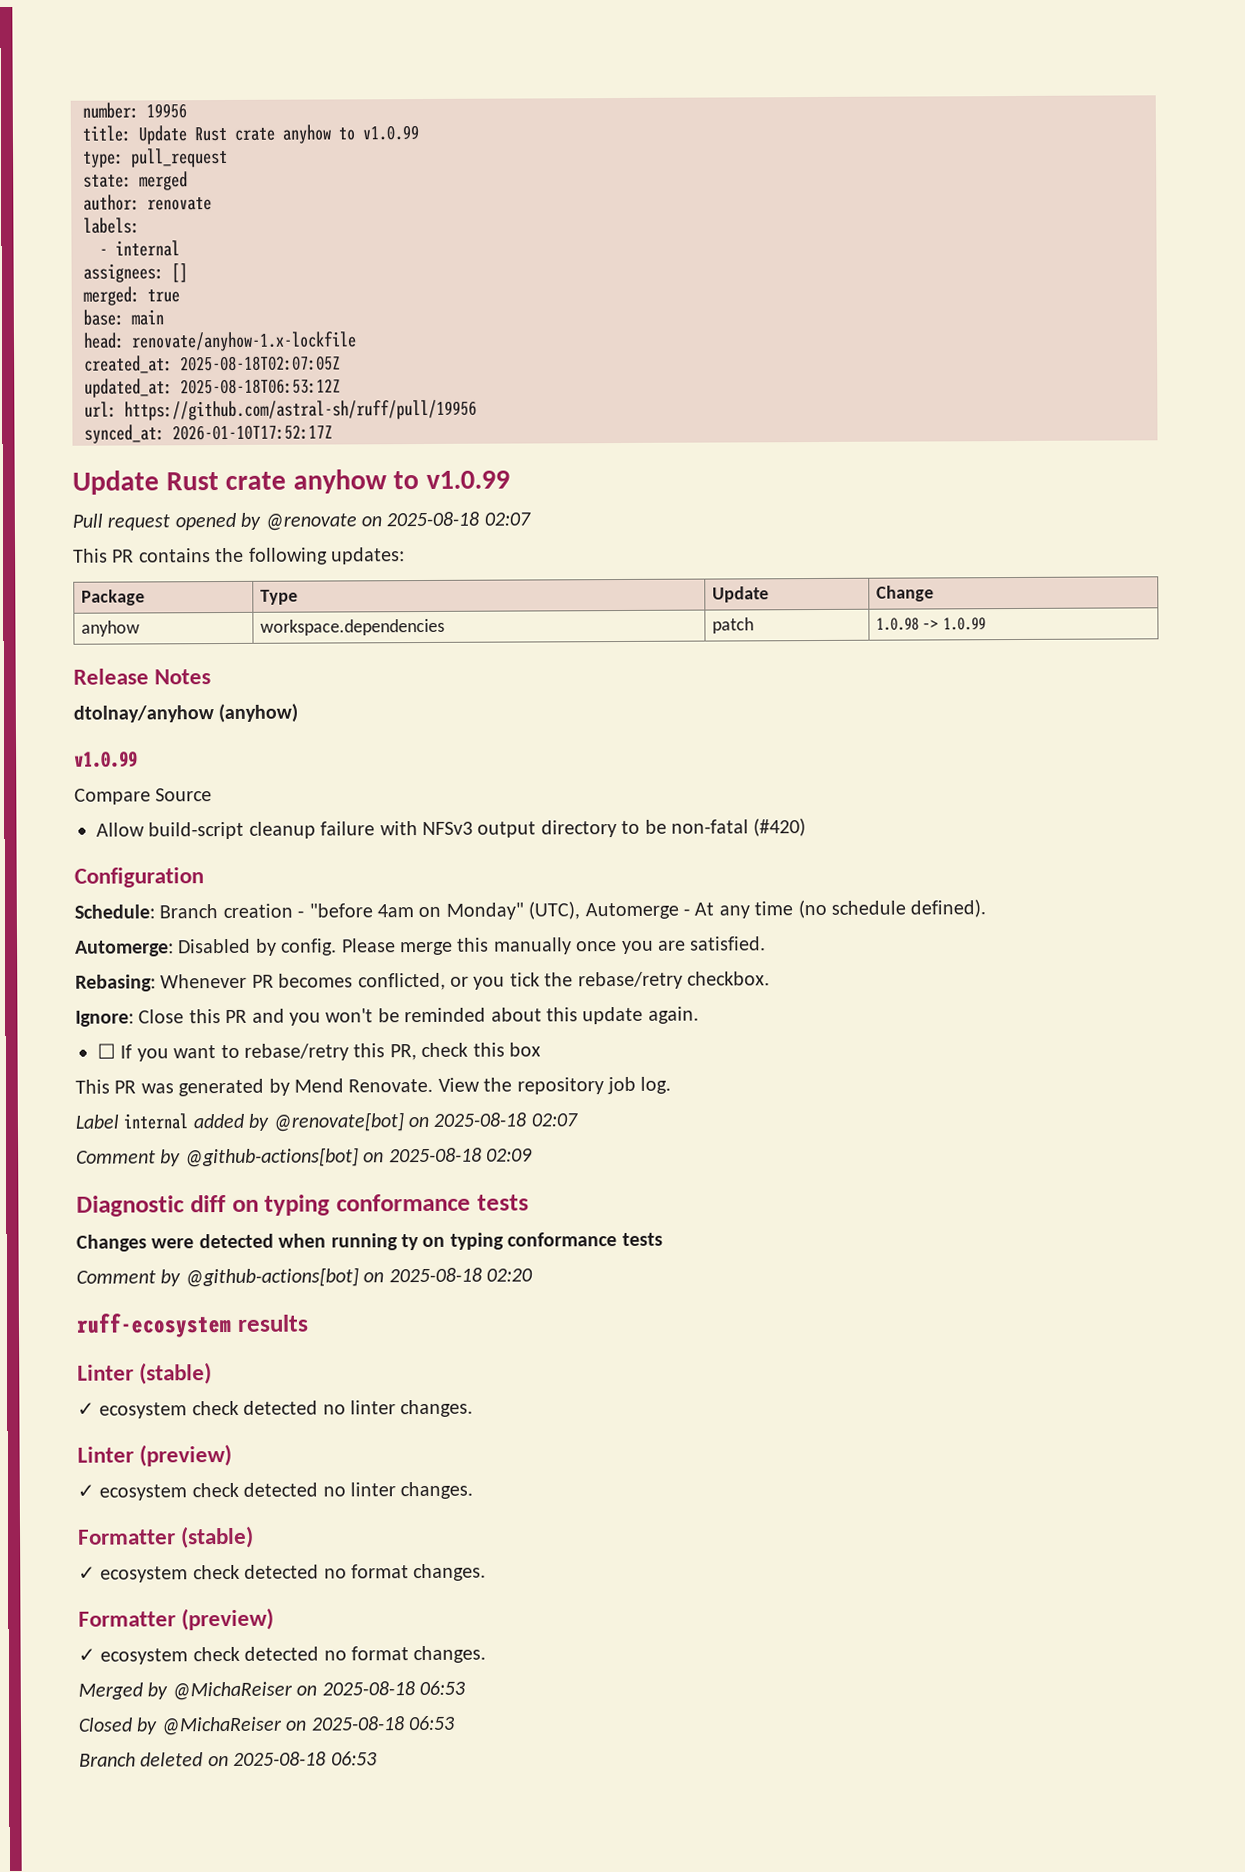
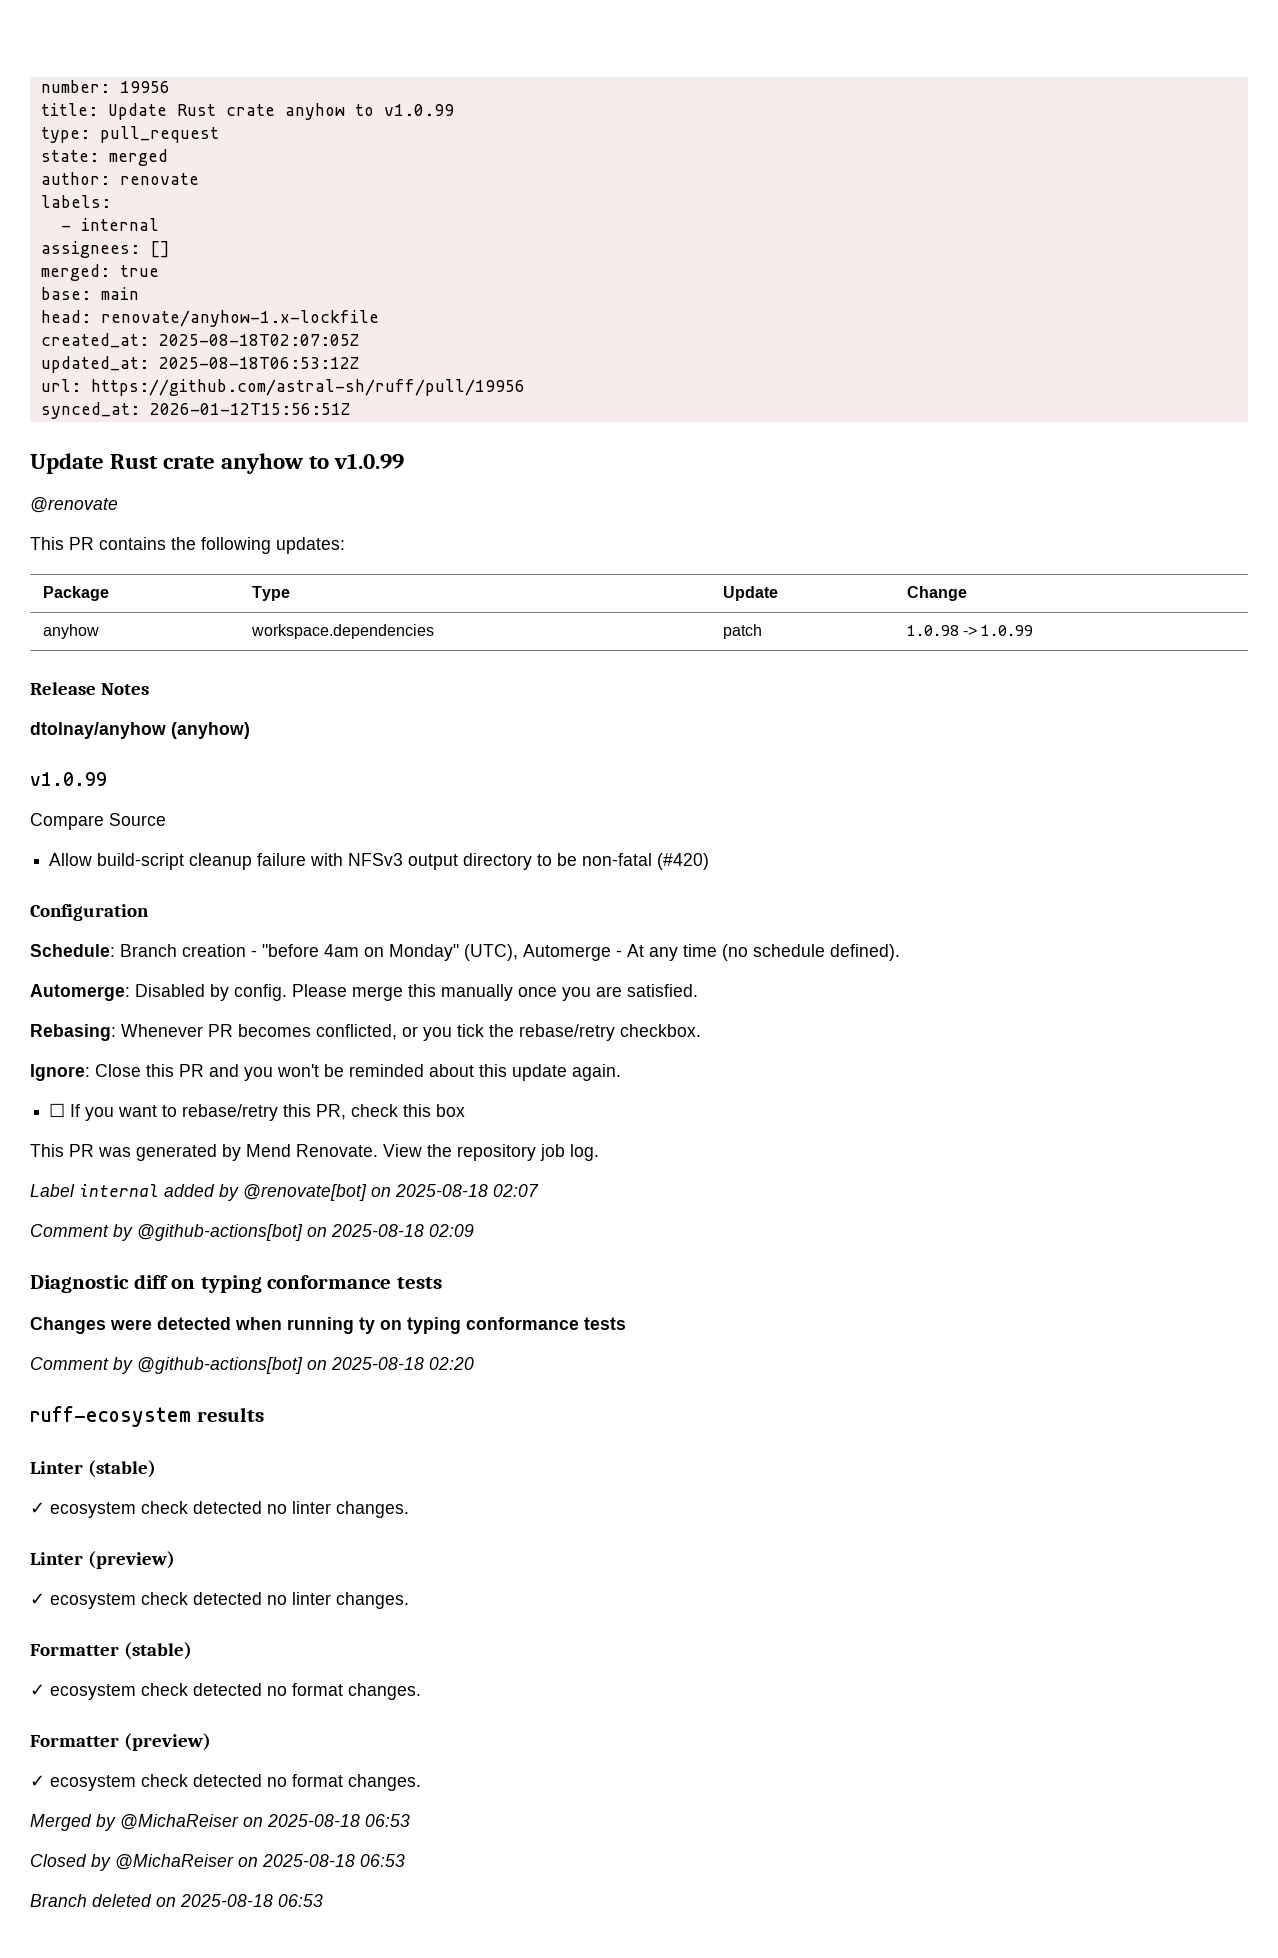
- synced_at: 2026-01-10T17:52:17Z
+ synced_at: 2026-01-12T15:56:51Z
  Update Rust crate anyhow to v1.0.99
- Pull request opened by @renovate on 2025-08-18 02:07
+ @renovate

